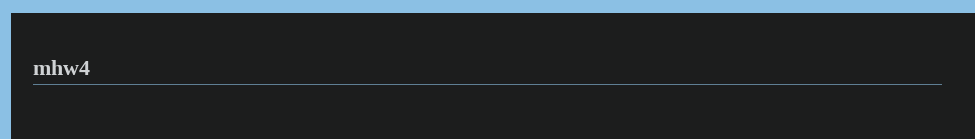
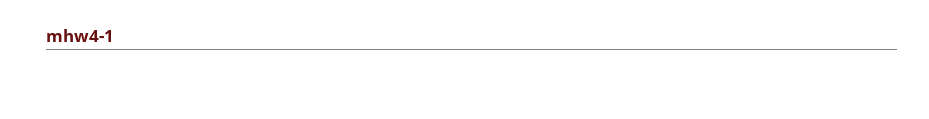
- mhw4
+ mhw4-1

